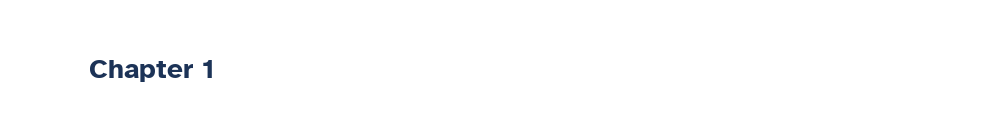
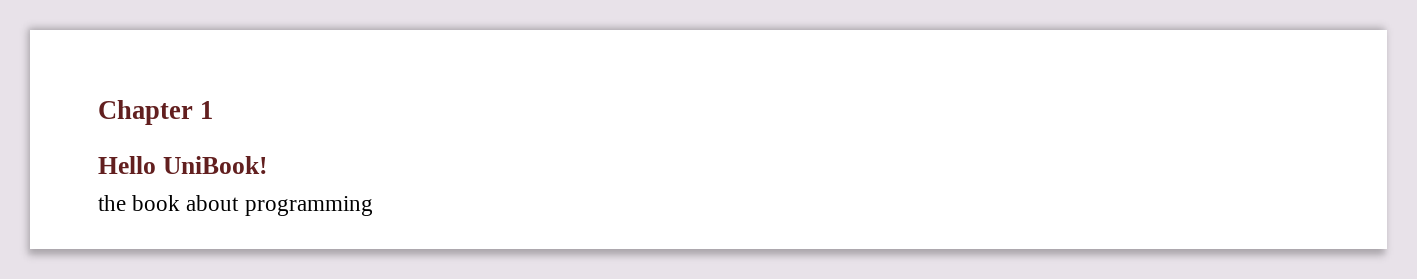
+ Hello UniBook!
+ the book about programming

